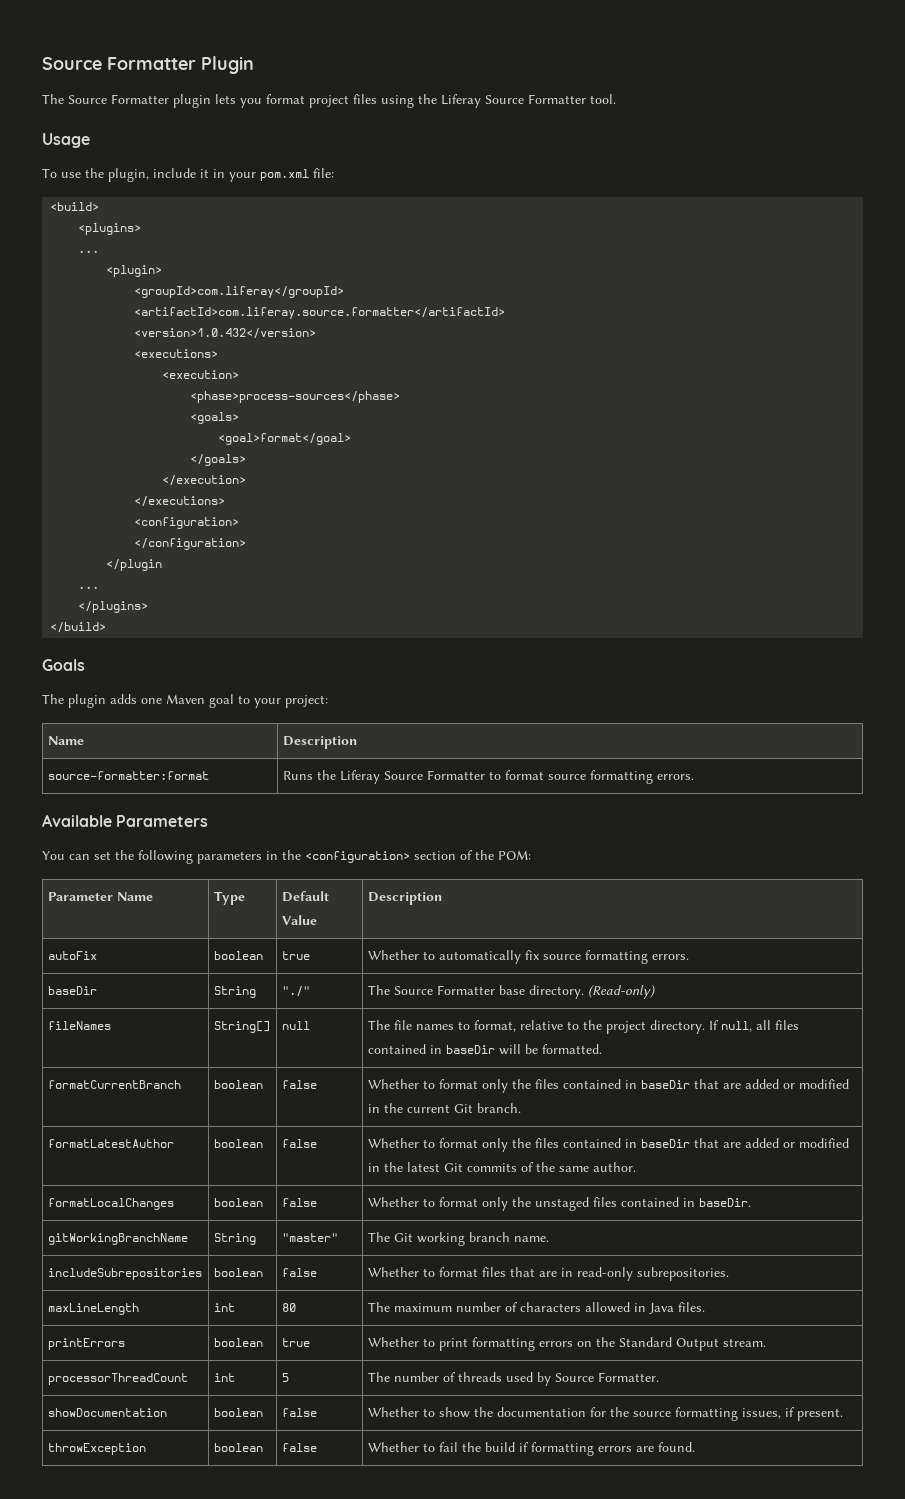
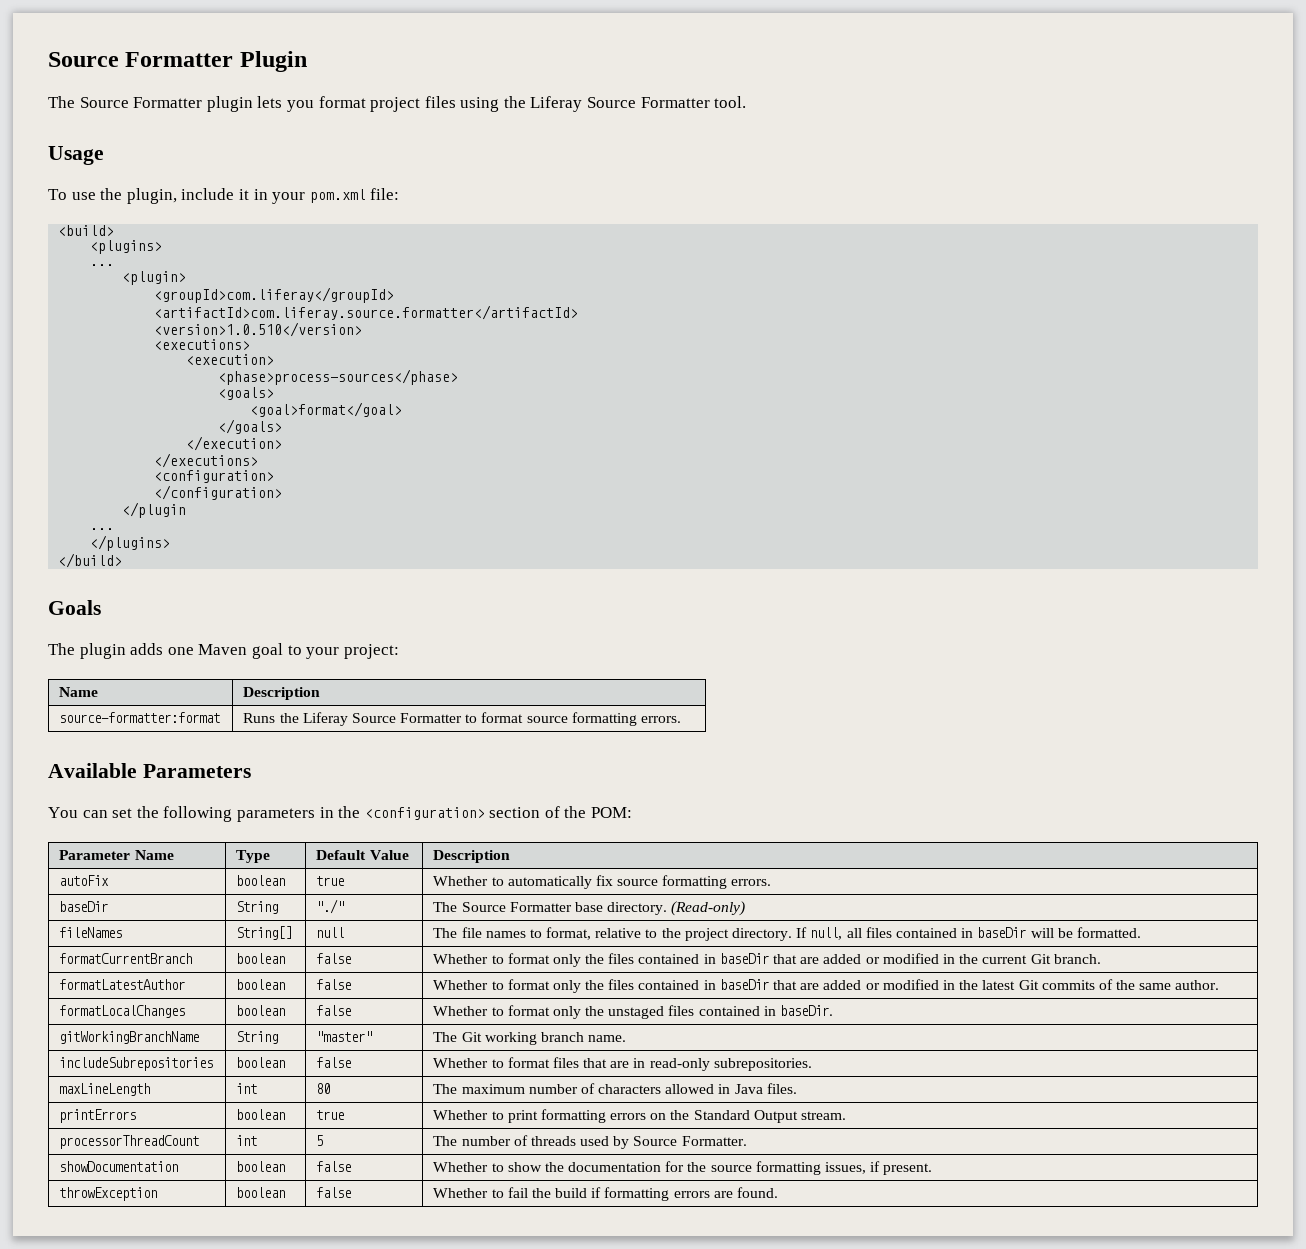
- <version>1.0.432</version>
+ <version>1.0.510</version>

